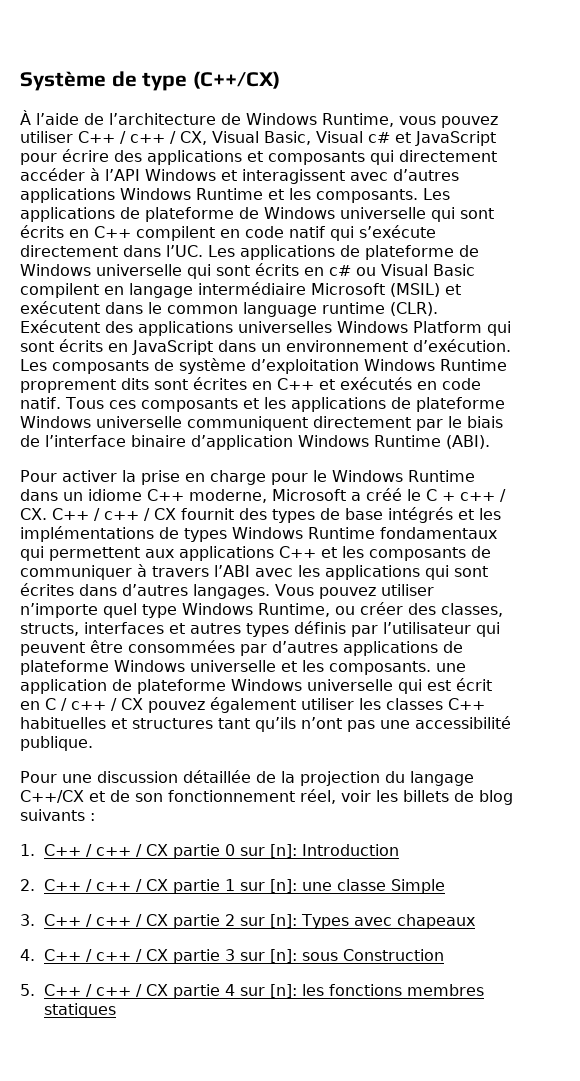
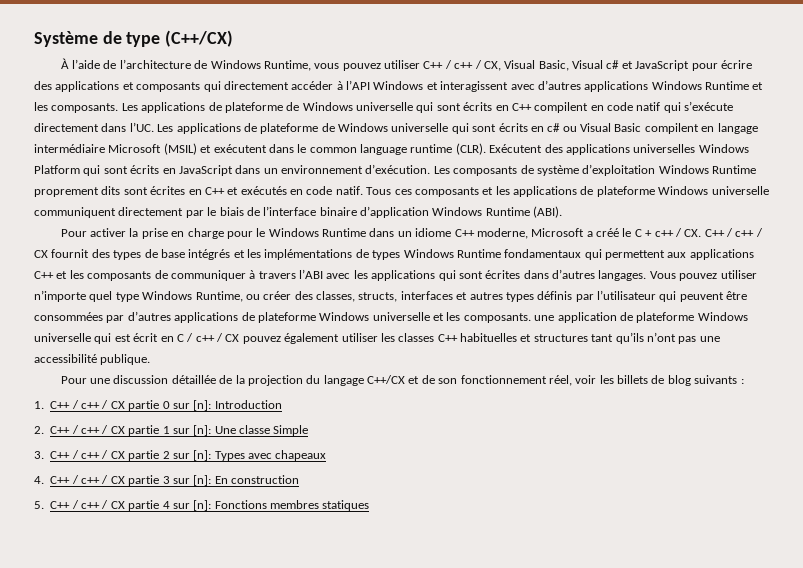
- 2. C++ / c++ / CX partie 1 sur [n]: une classe Simple
+ 2. C++ / c++ / CX partie 1 sur [n]: Une classe Simple
- 4. C++ / c++ / CX partie 3 sur [n]: sous Construction
+ 4. C++ / c++ / CX partie 3 sur [n]: En construction
- 5. C++ / c++ / CX partie 4 sur [n]: les fonctions membres statiques
+ 5. C++ / c++ / CX partie 4 sur [n]: Fonctions membres statiques

